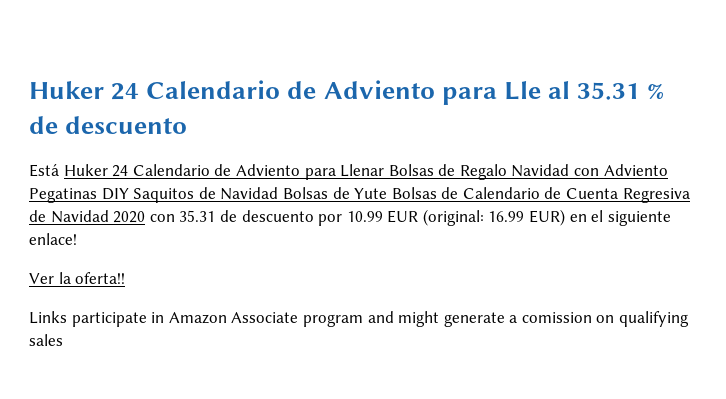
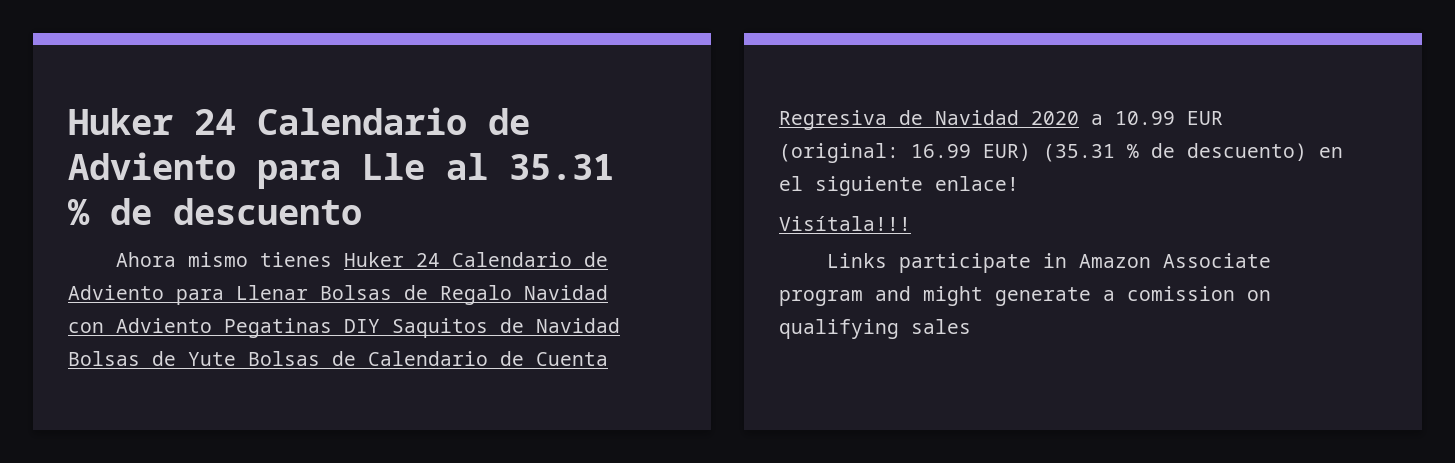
- Está Huker 24 Calendario de Adviento para Llenar Bolsas de Regalo Navidad con Adviento Pegatinas DIY Saquitos de Navidad Bolsas de Yute Bolsas de Calendario de Cuenta Regresiva de Navidad 2020 con 35.31 de descuento por 10.99 EUR (original: 16.99 EUR) en el siguiente enlace!
+ Ahora mismo tienes Huker 24 Calendario de Adviento para Llenar Bolsas de Regalo Navidad con Adviento Pegatinas DIY Saquitos de Navidad Bolsas de Yute Bolsas de Calendario de Cuenta Regresiva de Navidad 2020 a 10.99 EUR (original: 16.99 EUR) (35.31 % de descuento) en el siguiente enlace!
- Ver la oferta!!
+ Visítala!!!

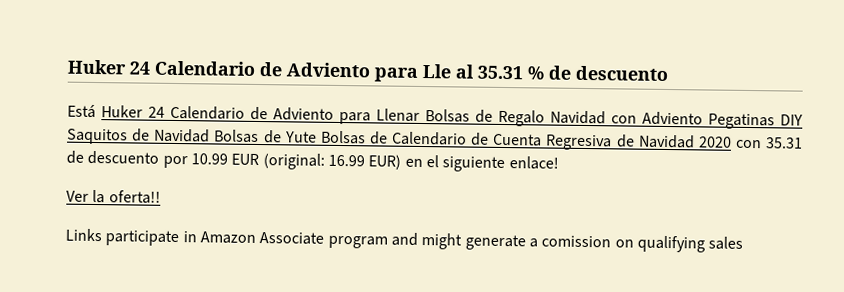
- Ahora mismo tienes Huker 24 Calendario de Adviento para Llenar Bolsas de Regalo Navidad con Adviento Pegatinas DIY Saquitos de Navidad Bolsas de Yute Bolsas de Calendario de Cuenta Regresiva de Navidad 2020 a 10.99 EUR (original: 16.99 EUR) (35.31 % de descuento) en el siguiente enlace!
+ Está Huker 24 Calendario de Adviento para Llenar Bolsas de Regalo Navidad con Adviento Pegatinas DIY Saquitos de Navidad Bolsas de Yute Bolsas de Calendario de Cuenta Regresiva de Navidad 2020 con 35.31 de descuento por 10.99 EUR (original: 16.99 EUR) en el siguiente enlace!
- Visítala!!!
+ Ver la oferta!!

